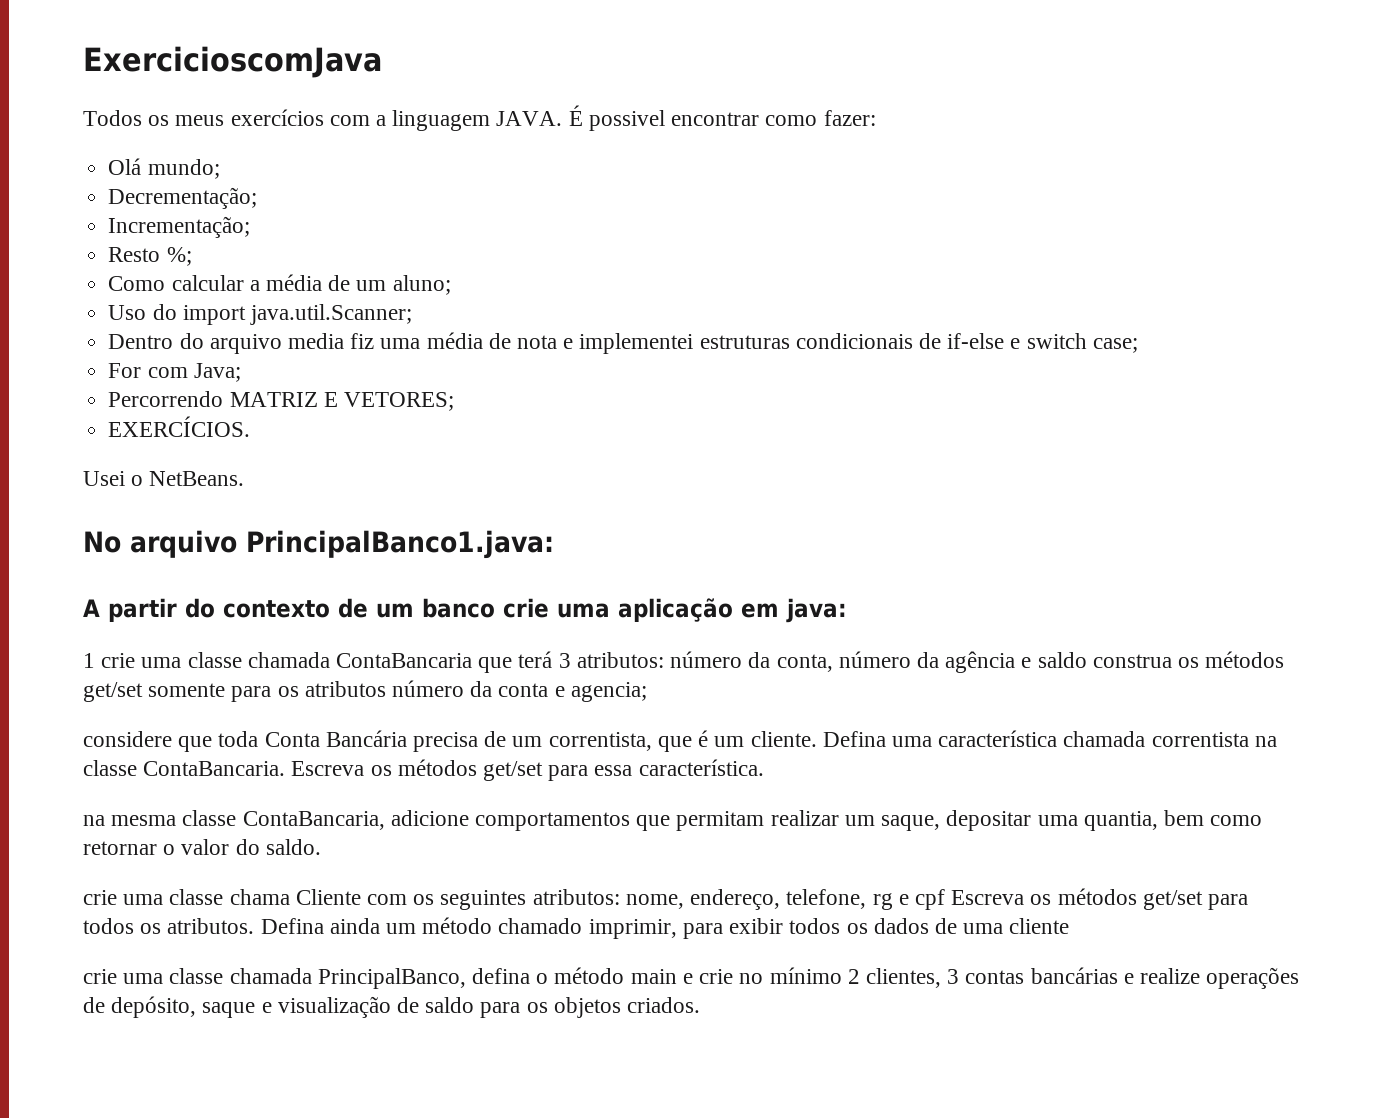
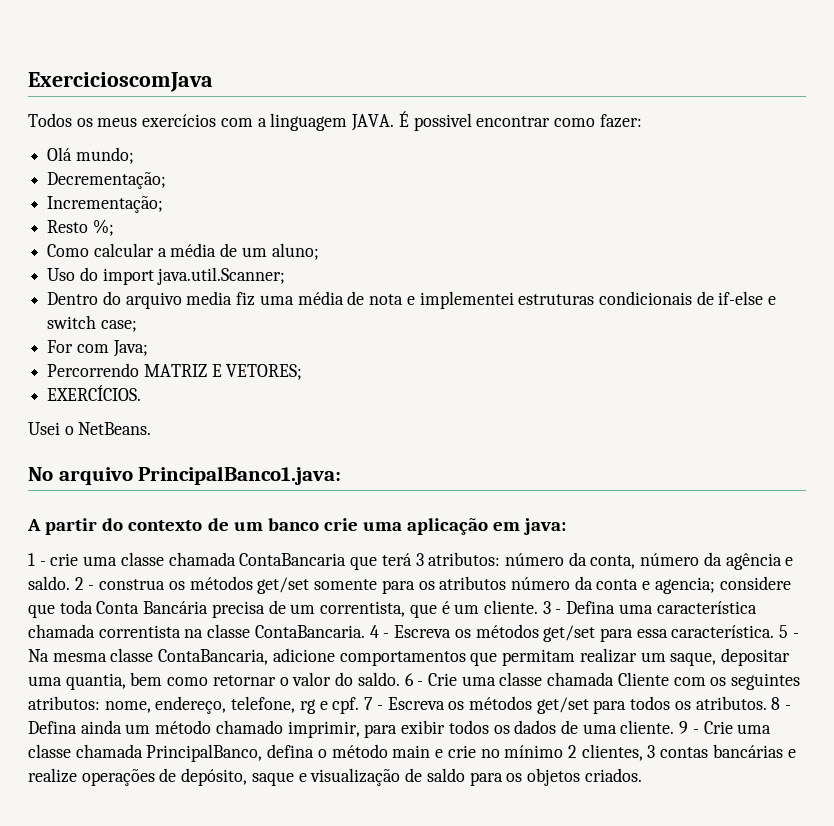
- 1 crie uma classe chamada ContaBancaria que terá 3 atributos: número da conta, número da agência e saldo construa os métodos get/set somente para os atributos número da conta e agencia;
- considere que toda Conta Bancária precisa de um correntista, que é um cliente.
+ 1 - crie uma classe chamada ContaBancaria que terá 3 atributos: número da conta, número da agência e saldo. 2 - construa os métodos get/set somente para os atributos número da conta e agencia; considere que toda Conta Bancária precisa de um correntista, que é um cliente.
- Defina uma característica chamada correntista na classe ContaBancaria.
+ 3 - Defina uma característica chamada correntista na classe ContaBancaria.
- Escreva os métodos get/set para essa característica.
- na mesma classe ContaBancaria, adicione comportamentos que permitam realizar um saque, depositar uma quantia, bem como retornar o valor do saldo.
- crie uma classe chama Cliente com os seguintes atributos: nome, endereço, telefone, rg e cpf Escreva os métodos get/set para todos os atributos.
+ 4 - Escreva os métodos get/set para essa característica. 5 - Na mesma classe ContaBancaria, adicione comportamentos que permitam realizar um saque, depositar uma quantia, bem como retornar o valor do saldo. 6 - Crie uma classe chamada Cliente com os seguintes atributos: nome, endereço, telefone, rg e cpf. 7 - Escreva os métodos get/set para todos os atributos.
- Defina ainda um método chamado imprimir, para exibir todos os dados de uma cliente
- crie uma classe chamada PrincipalBanco, defina o método main e crie no mínimo 2 clientes, 3 contas bancárias e realize operações de depósito, saque e visualização de saldo para os objetos criados.
+ 8 - Defina ainda um método chamado imprimir, para exibir todos os dados de uma cliente. 9 - Crie uma classe chamada PrincipalBanco, defina o método main e crie no mínimo 2 clientes, 3 contas bancárias e realize operações de depósito, saque e visualização de saldo para os objetos criados.

